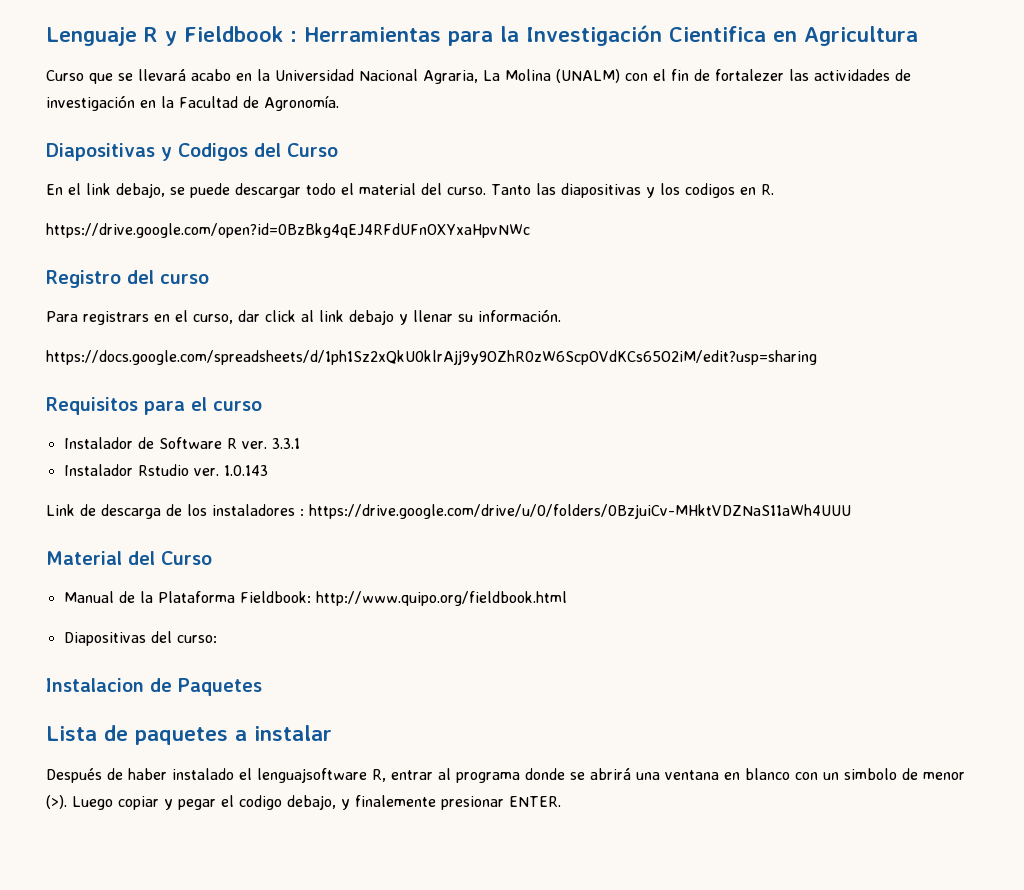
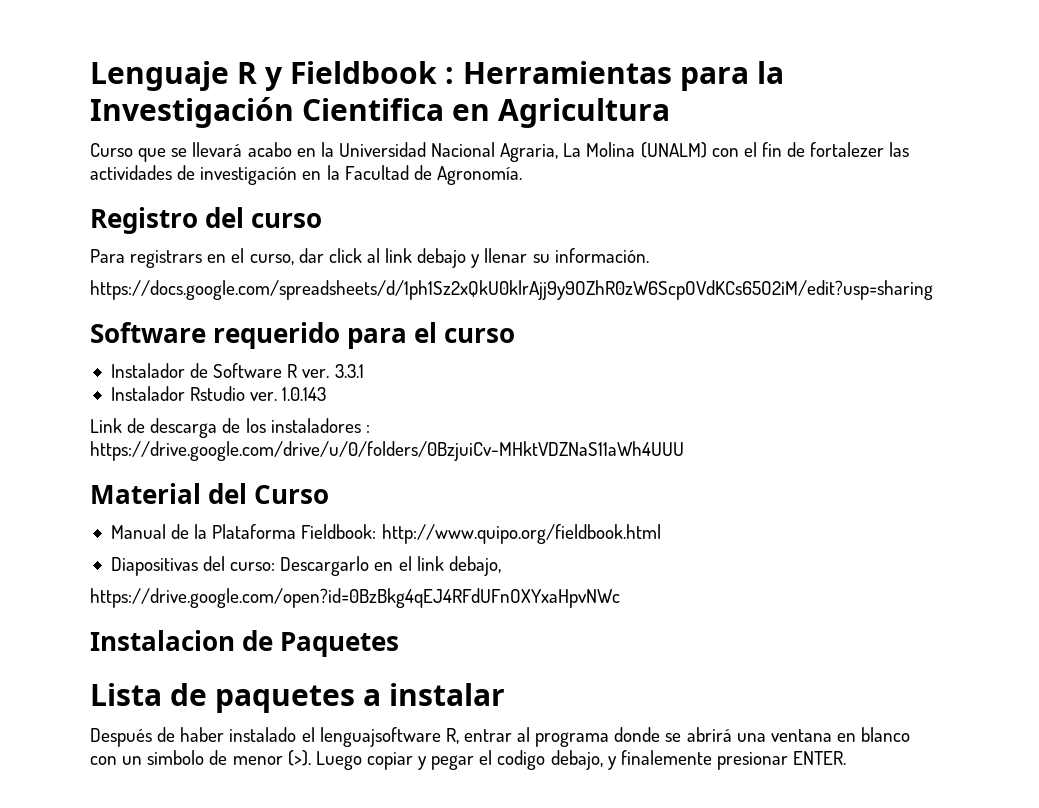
- Diapositivas y Codigos del Curso
- En el link debajo, se puede descargar todo el material del curso. Tanto las diapositivas y los codigos en R.
- https://drive.google.com/open?id=0BzBkg4qEJ4RFdUFnOXYxaHpvNWc
- Requisitos para el curso
+ Software requerido para el curso
- Diapositivas del curso:
+ Diapositivas del curso: Descargarlo en el link debajo,
+ https://drive.google.com/open?id=0BzBkg4qEJ4RFdUFnOXYxaHpvNWc

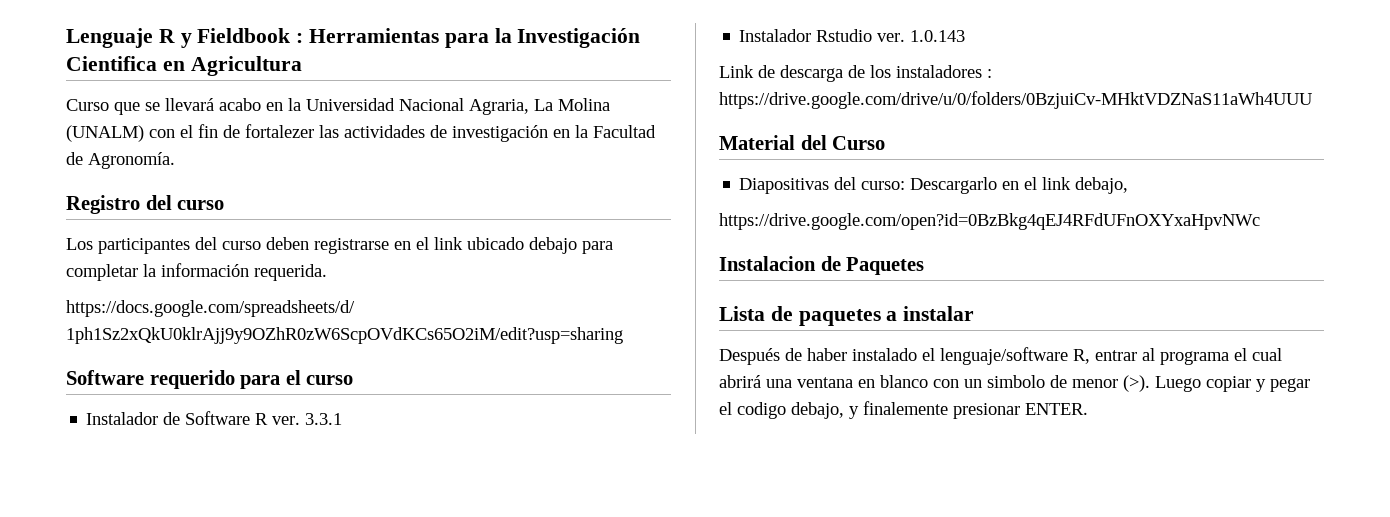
- Para registrars en el curso, dar click al link debajo y llenar su información.
+ Los participantes del curso deben registrarse en el link ubicado debajo para completar la información requerida.
- Manual de la Plataforma Fieldbook: http://www.quipo.org/fieldbook.html
- Después de haber instalado el lenguajsoftware R, entrar al programa donde se abrirá una ventana en blanco con un simbolo de menor (>).
+ Después de haber instalado el lenguaje/software R, entrar al programa el cual abrirá una ventana en blanco con un simbolo de menor (>).

